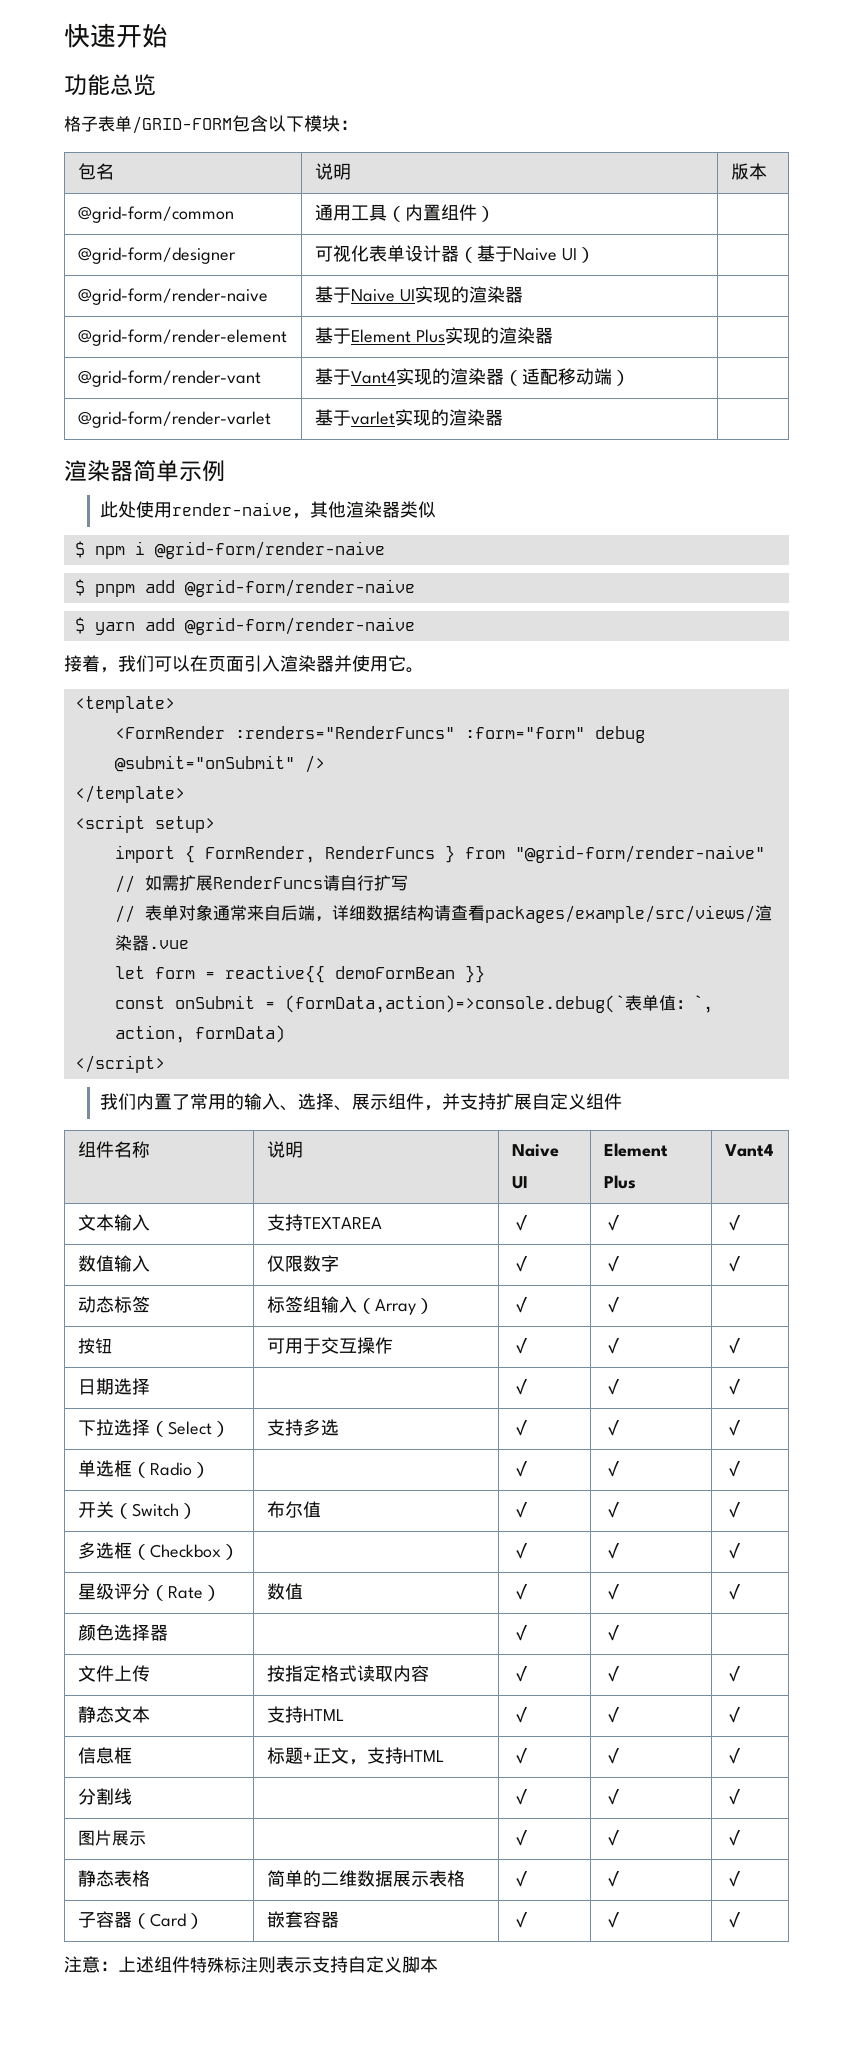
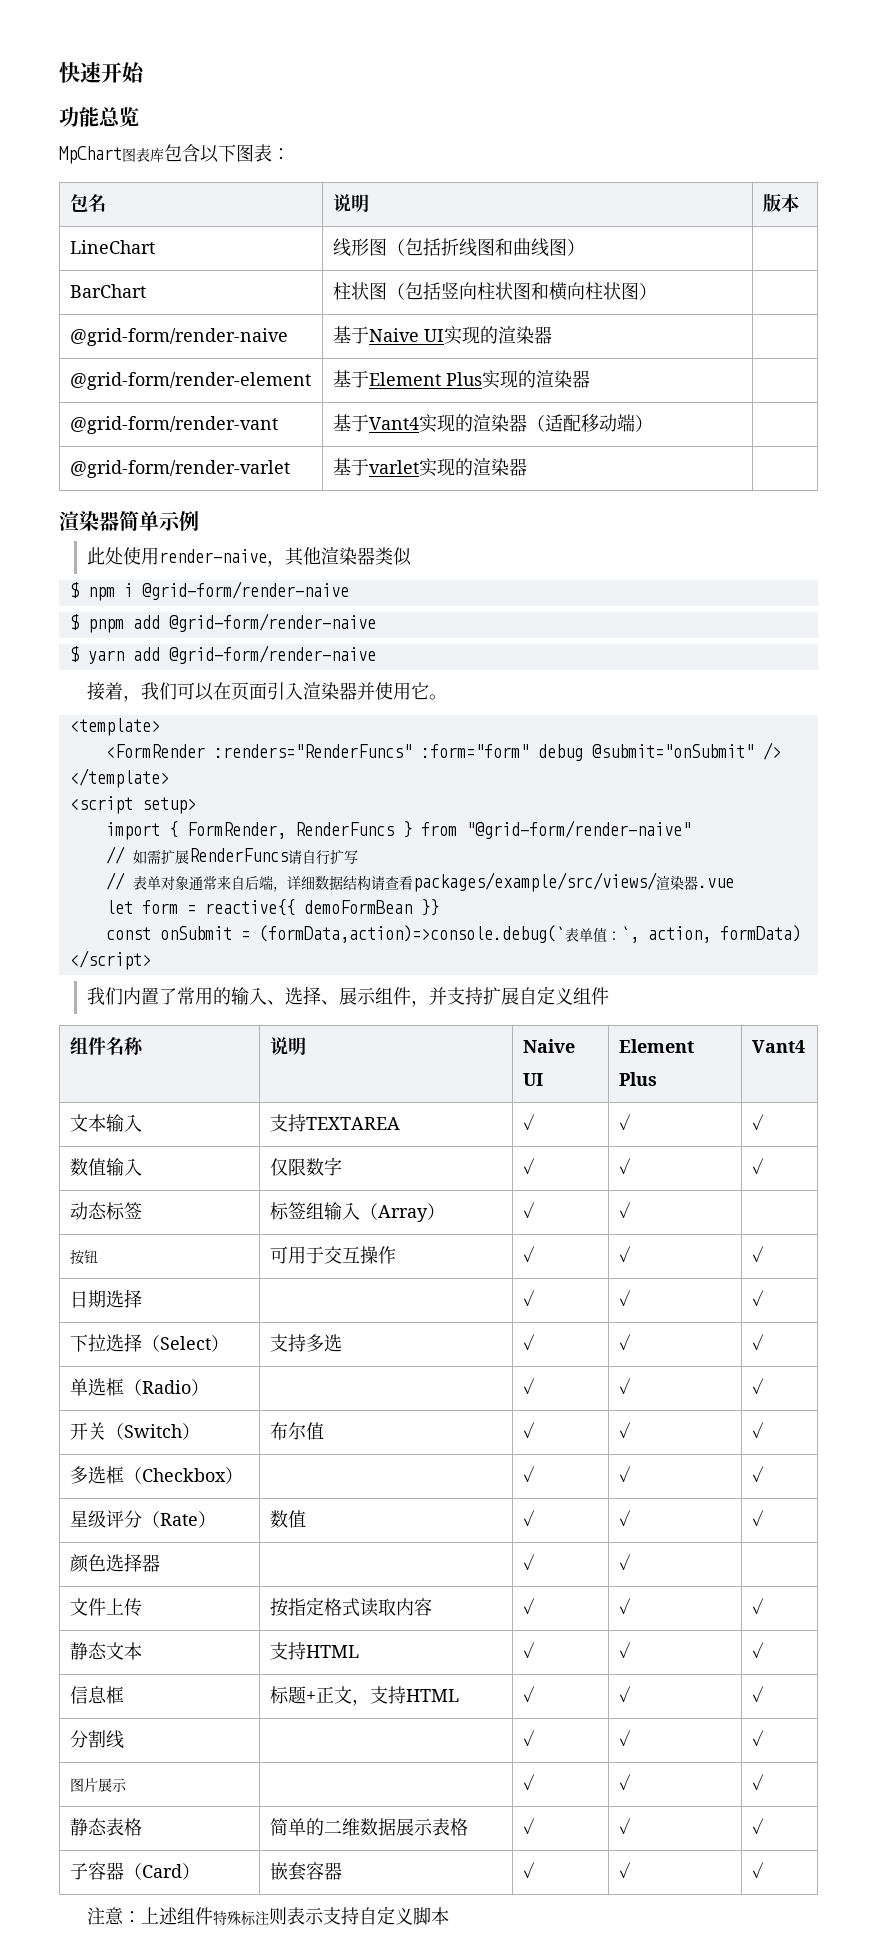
- 格子表单/GRID-FORM包含以下模块：
+ MpChart图表库包含以下图表：
- @grid-form/common | 通用工具（内置组件） |
- @grid-form/designer | 可视化表单设计器（基于Naive UI） |
+ LineChart | 线形图（包括折线图和曲线图） |
+ BarChart | 柱状图（包括竖向柱状图和横向柱状图） |

